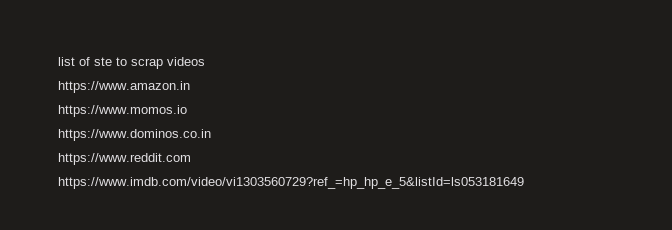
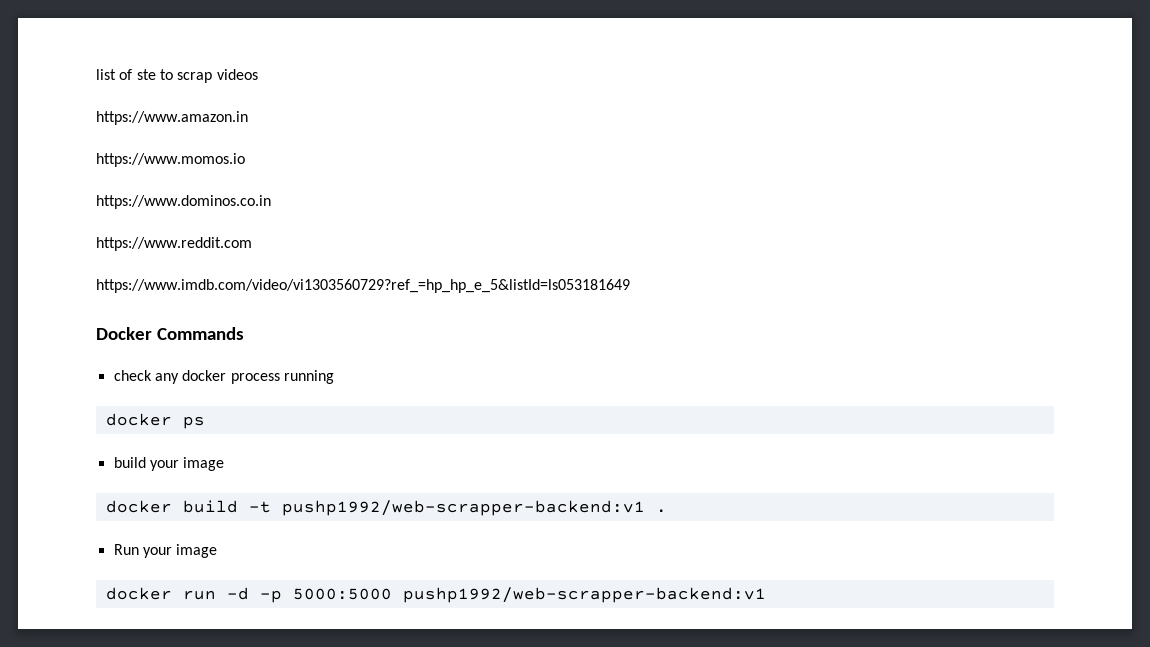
+ Docker Commands
+ check any docker process running
+ docker ps
+ build your image
+ docker build -t pushp1992/web-scrapper-backend:v1 .
+ Run your image
+ docker run -d -p 5000:5000 pushp1992/web-scrapper-backend:v1

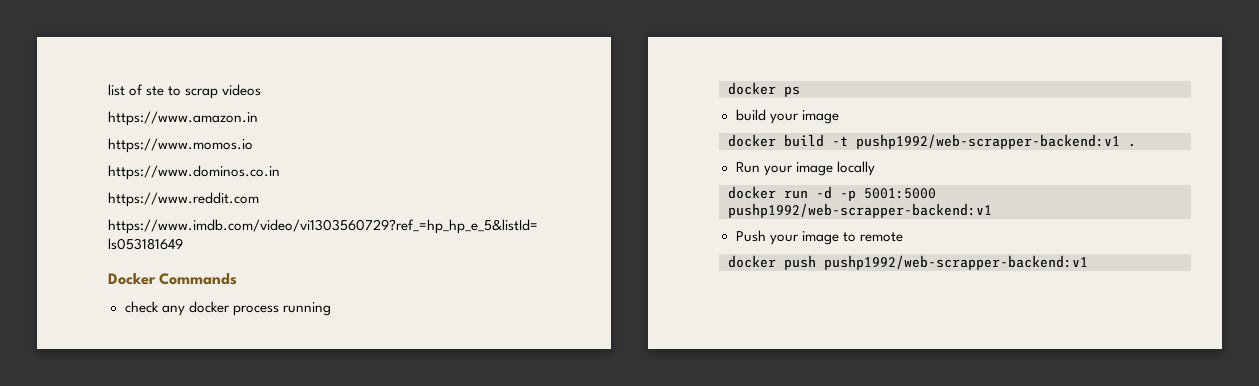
- Run your image
+ Run your image locally
- docker run -d -p 5000:5000 pushp1992/web-scrapper-backend:v1
+ docker run -d -p 5001:5000 pushp1992/web-scrapper-backend:v1
+ Push your image to remote
+ docker push pushp1992/web-scrapper-backend:v1

